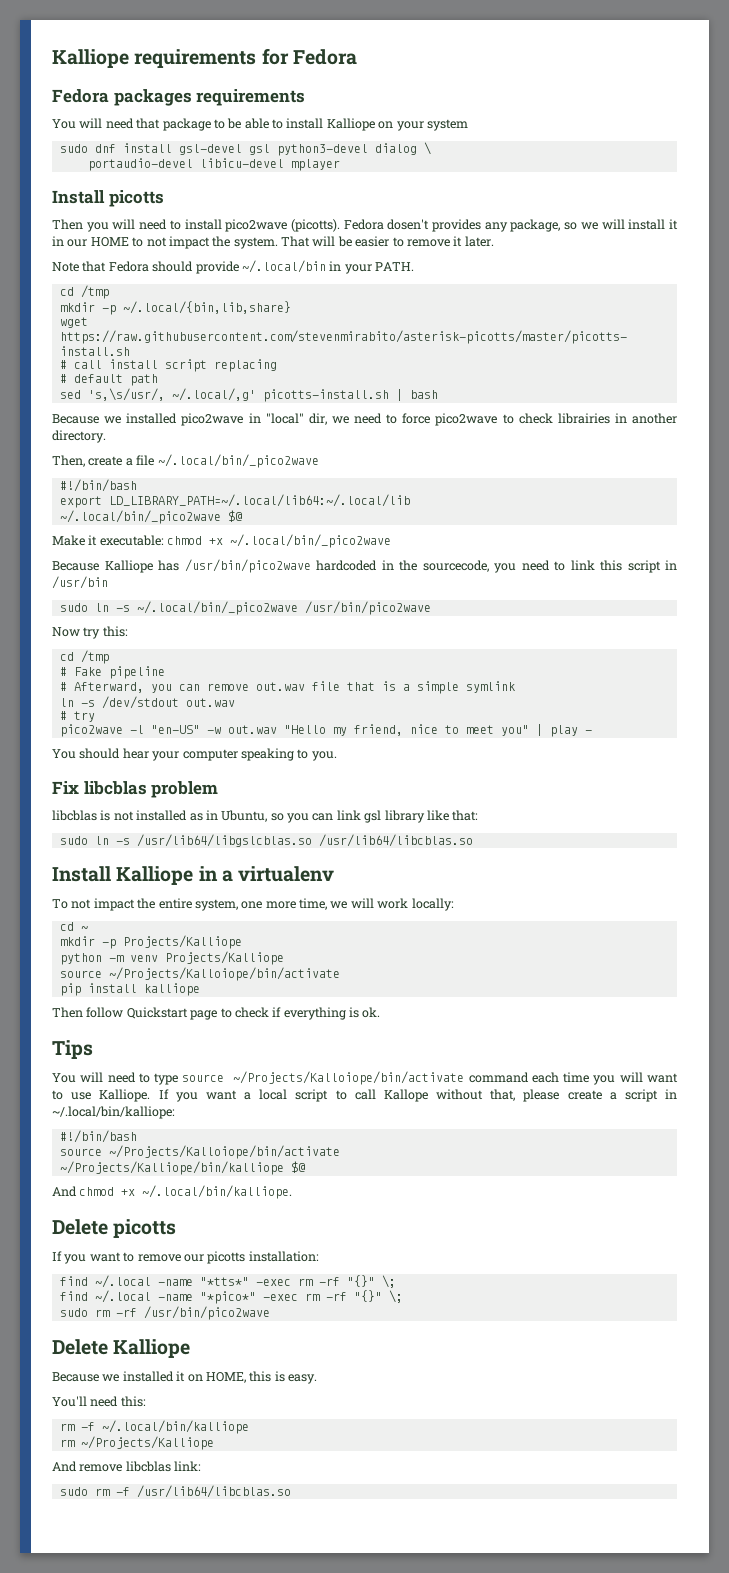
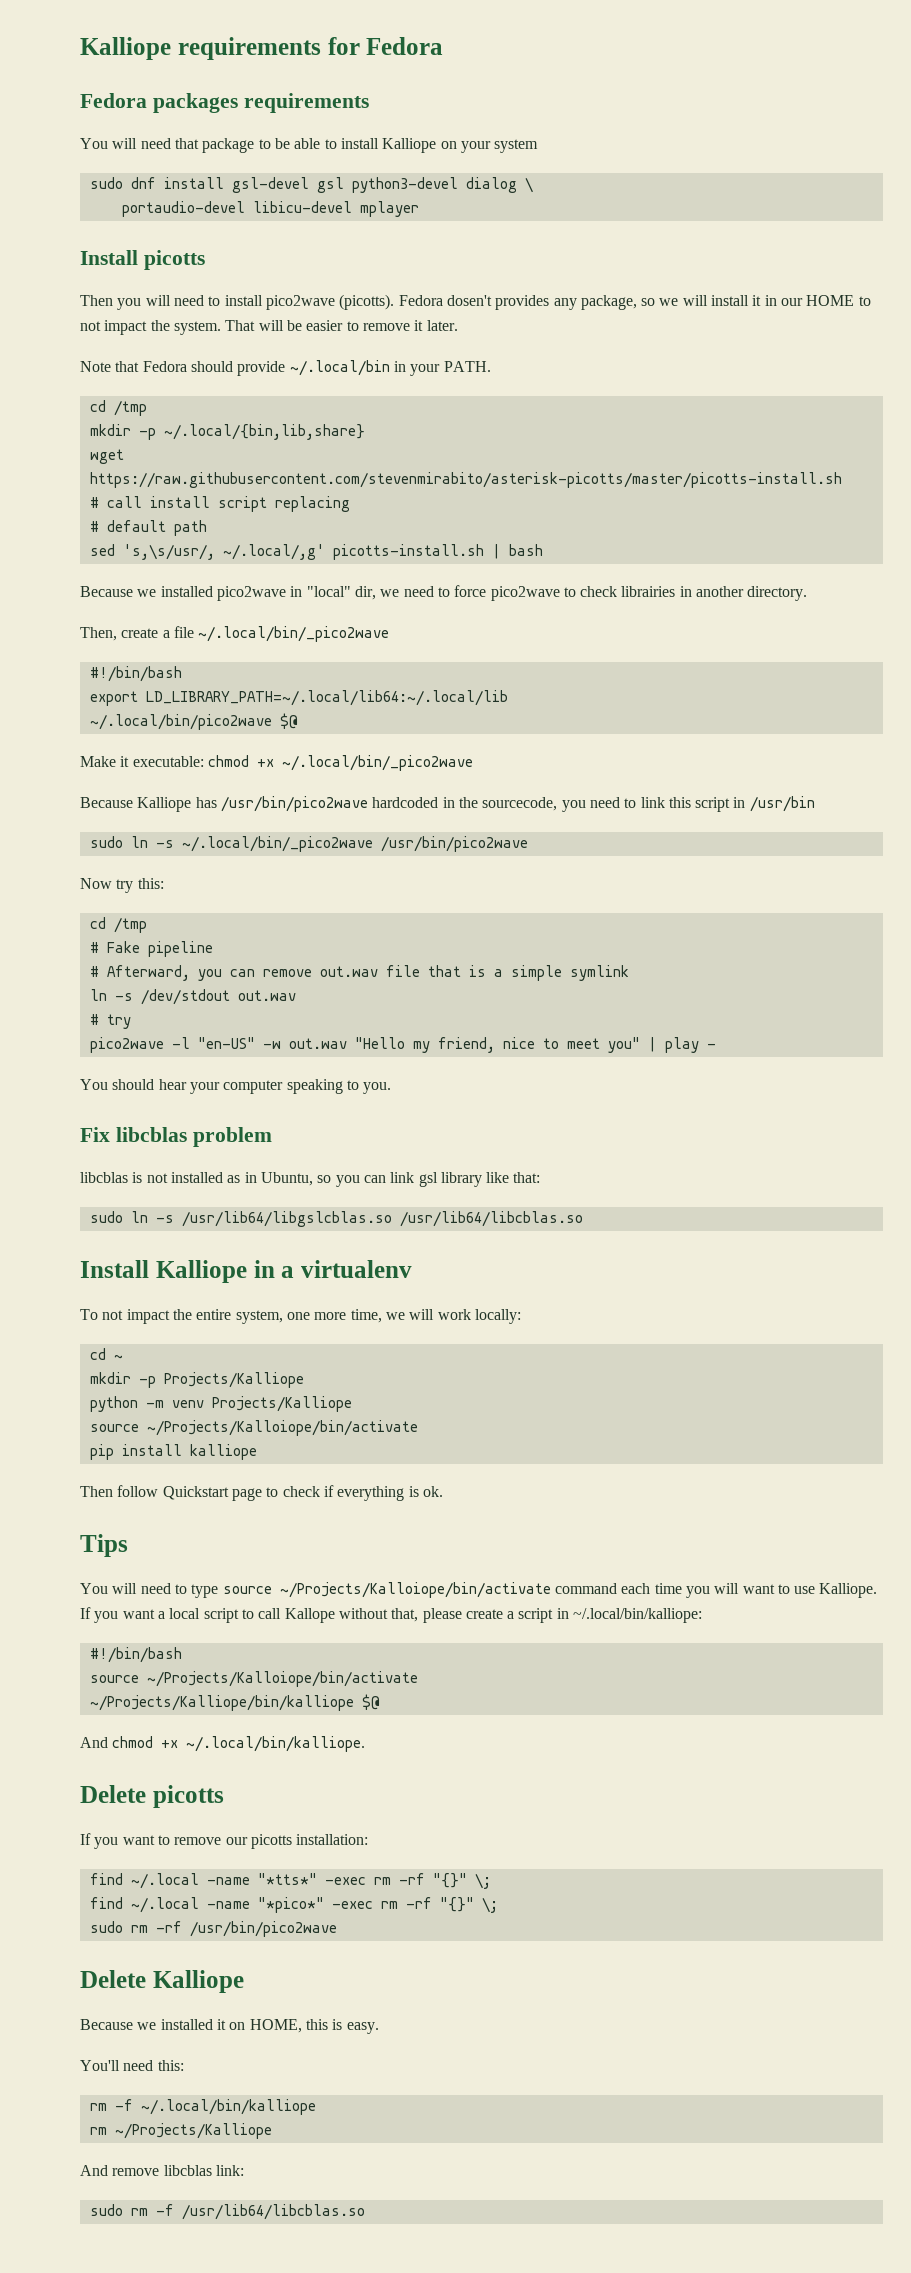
- ~/.local/bin/_pico2wave $@
+ ~/.local/bin/pico2wave $@

